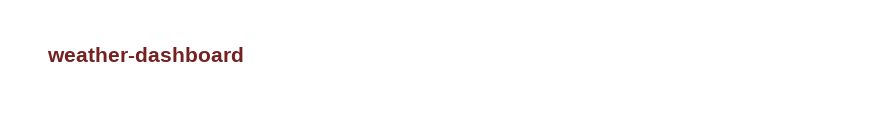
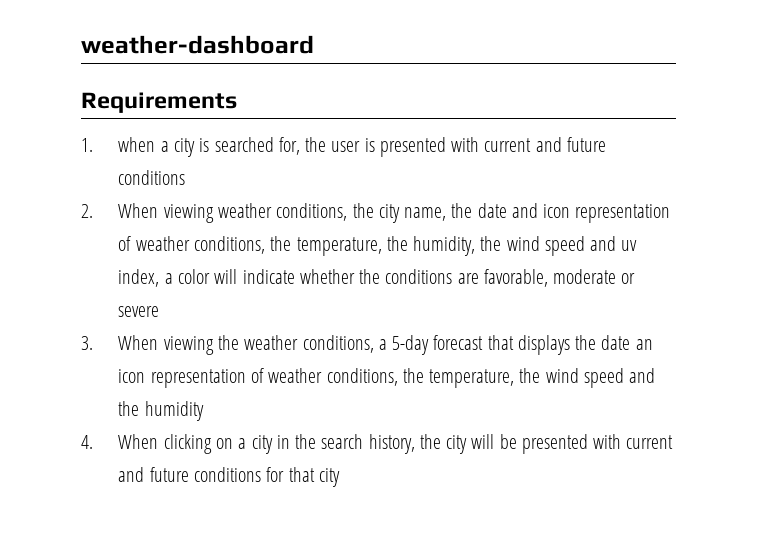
+ Requirements
+ 1. when a city is searched for, the user is presented with current and future conditions
+ 2. When viewing weather conditions, the city name, the date and icon representation of weather conditions, the temperature, the humidity, the wind speed and uv index, a color will indicate whether the conditions are favorable, moderate or severe
+ 3. When viewing the weather conditions, a 5-day forecast that displays the date an icon representation of weather conditions, the temperature, the wind speed and the humidity
+ 4. When clicking on a city in the search history, the city will be presented with current and future conditions for that city

